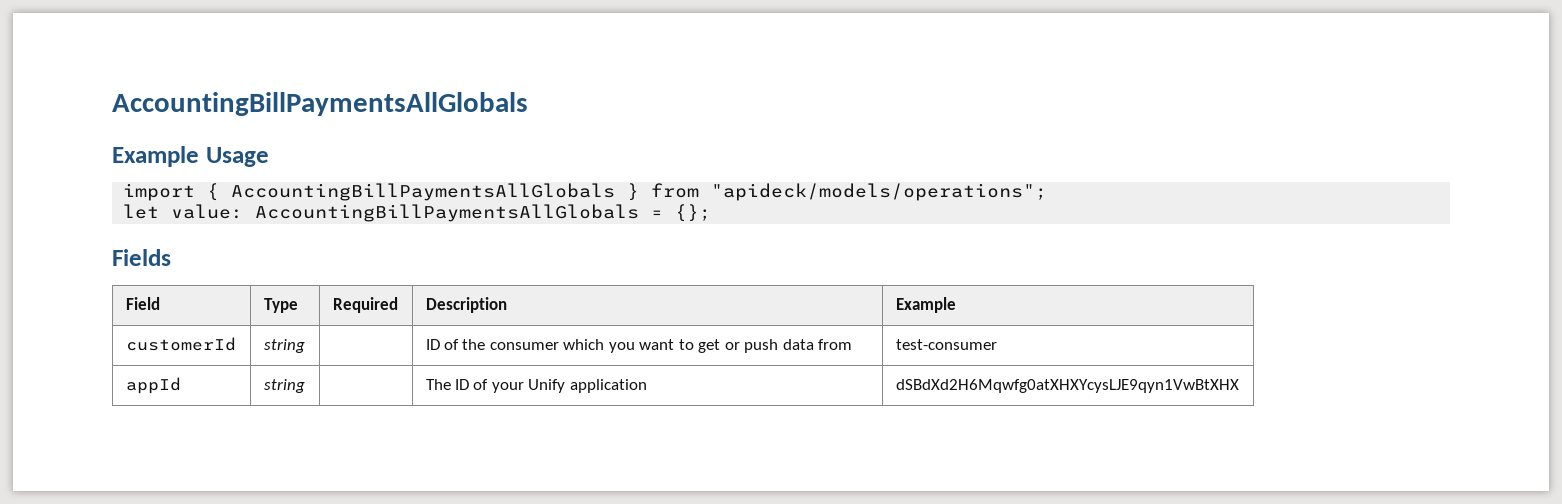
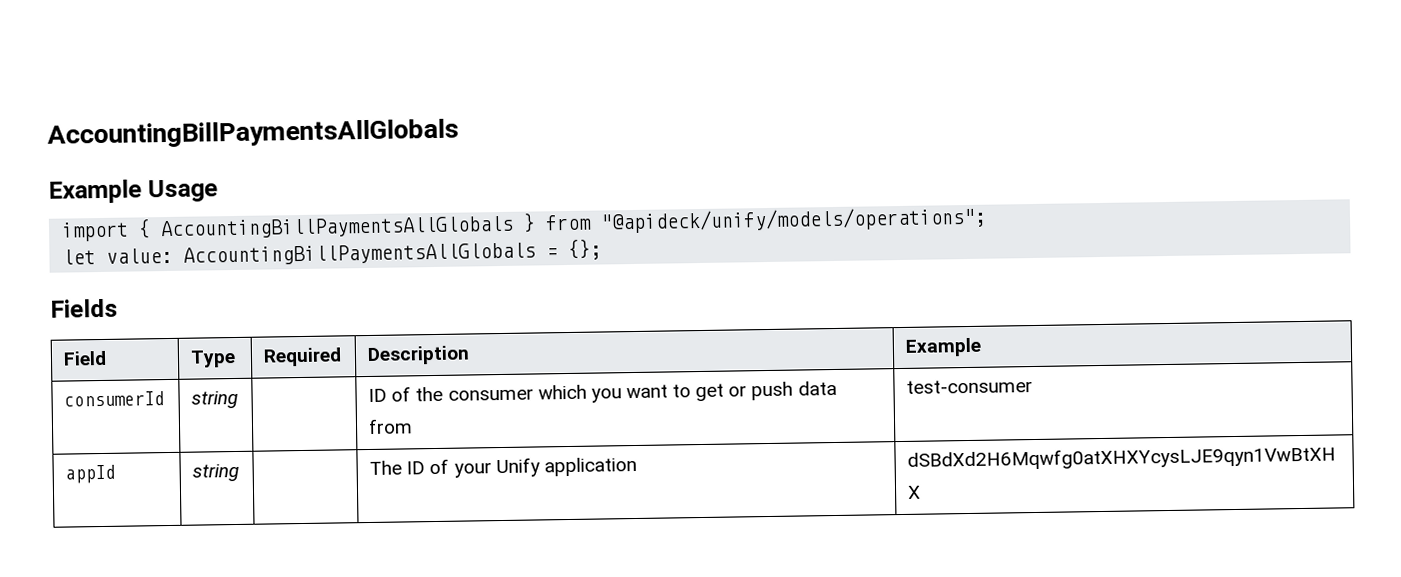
- import { AccountingBillPaymentsAllGlobals } from "apideck/models/operations";
+ import { AccountingBillPaymentsAllGlobals } from "@apideck/unify/models/operations";
- customerId | string | | ID of the consumer which you want to get or push data from | test-consumer
+ consumerId | string | | ID of the consumer which you want to get or push data from | test-consumer

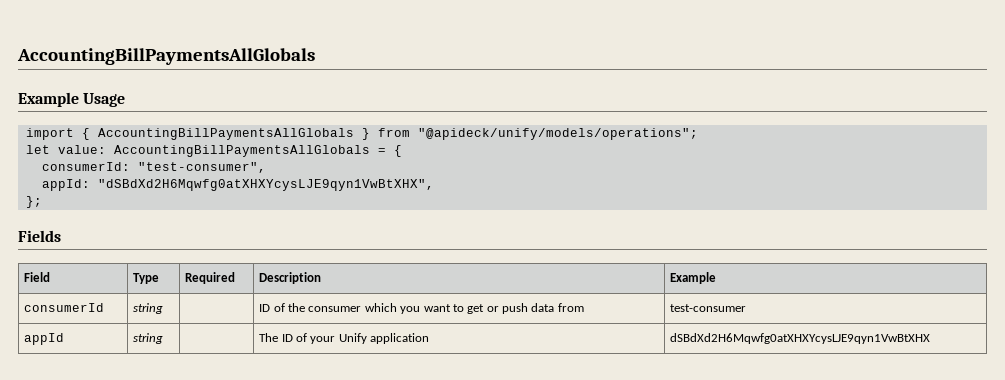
- let value: AccountingBillPaymentsAllGlobals = {};
+ let value: AccountingBillPaymentsAllGlobals = {
+ consumerId: "test-consumer",
+ appId: "dSBdXd2H6Mqwfg0atXHXYcysLJE9qyn1VwBtXHX",
+ };

